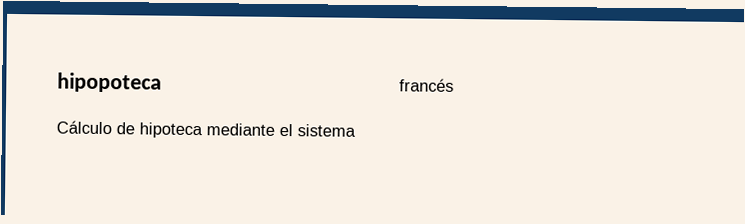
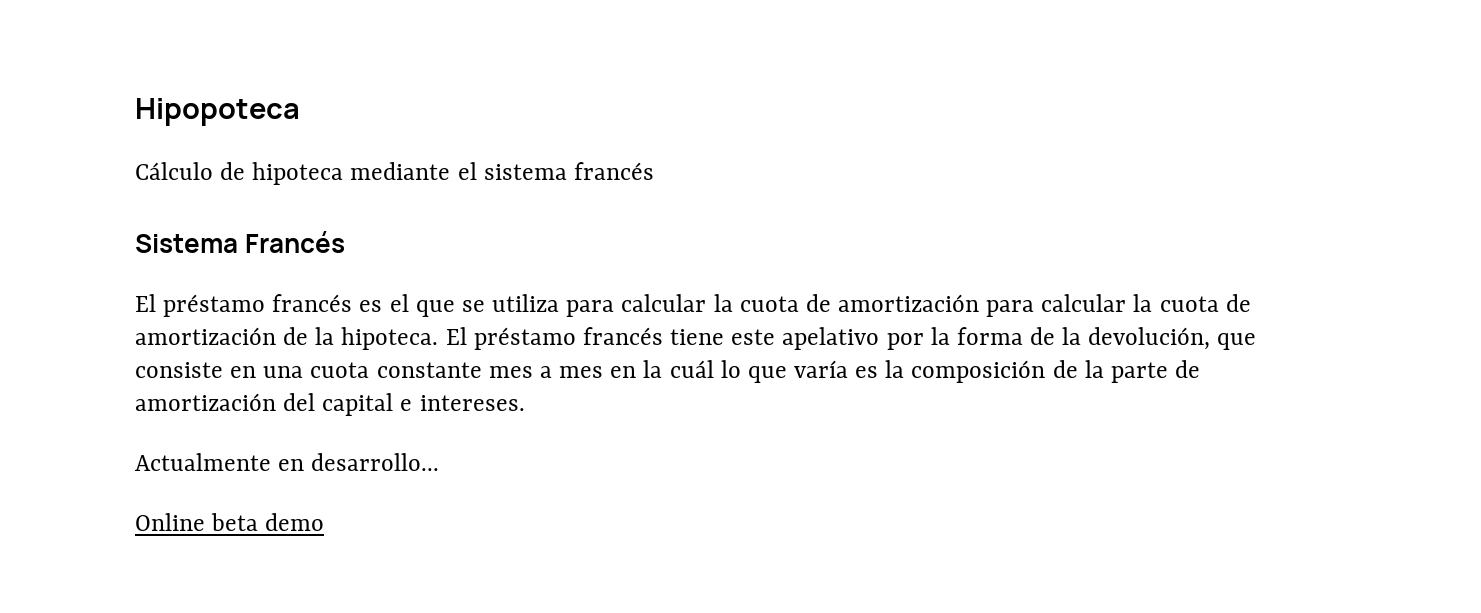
- hipopoteca
+ Hipopoteca
+ Sistema Francés
+ El préstamo francés es el que se utiliza para calcular la cuota de amortización para calcular la cuota de amortización de la hipoteca. El préstamo francés tiene este apelativo por la forma de la devolución, que consiste en una cuota constante mes a mes en la cuál lo que varía es la composición de la parte de amortización del capital e intereses.
+ Actualmente en desarrollo...
+ Online beta demo

